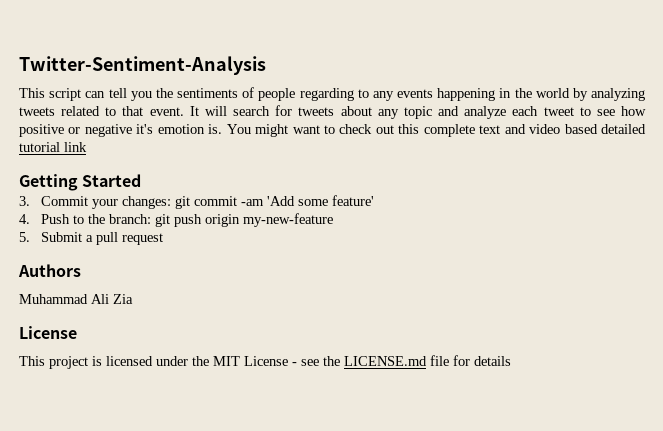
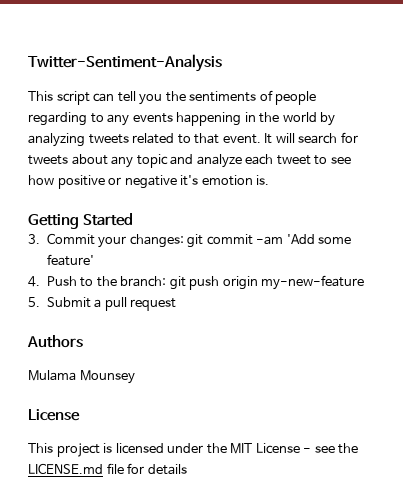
- You might want to check out this complete text and video based detailed tutorial link
- Muhammad Ali Zia
+ Mulama Mounsey

